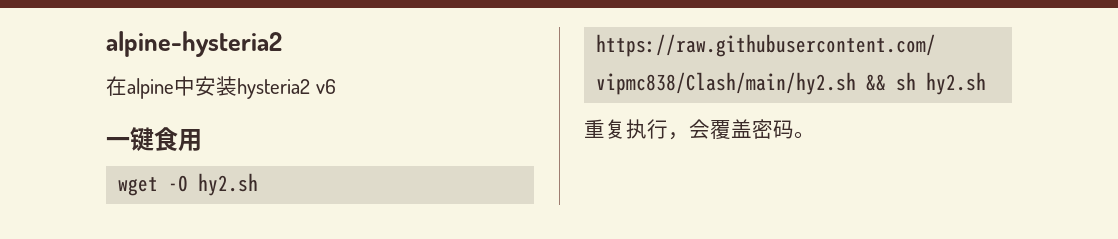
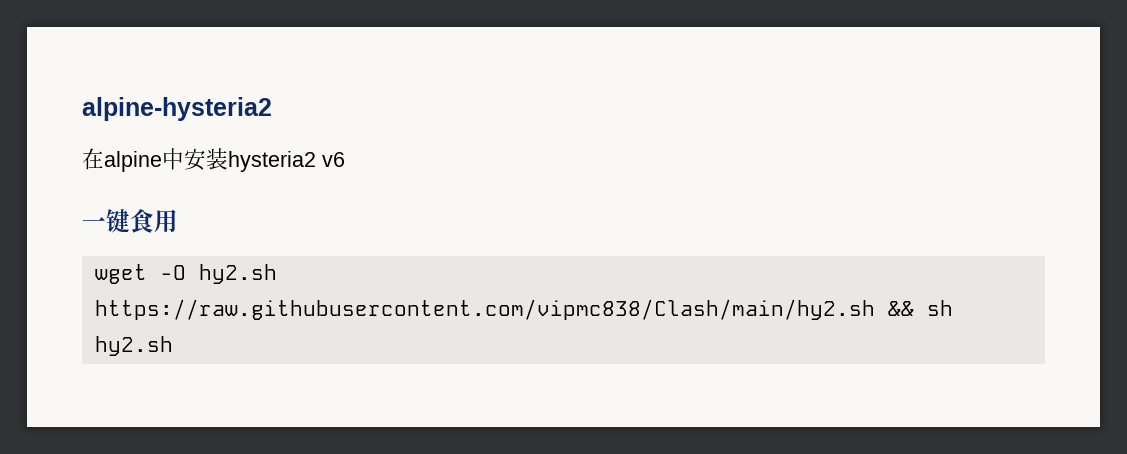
- 重复执行，会覆盖密码。

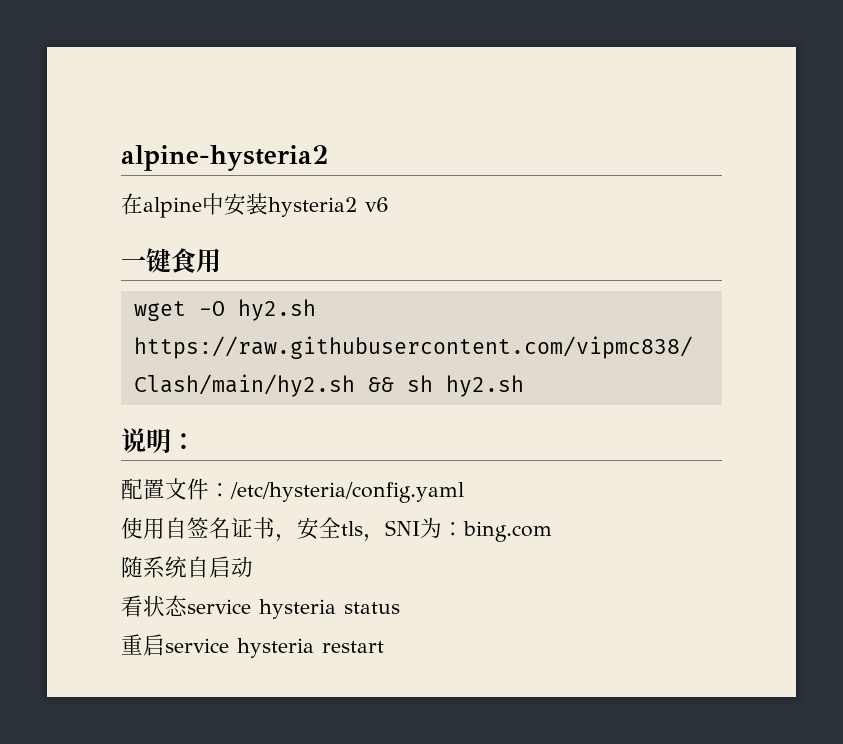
+ 说明：
+ 配置文件：/etc/hysteria/config.yaml
+ 使用自签名证书，安全tls，SNI为：bing.com
+ 随系统自启动
+ 看状态service hysteria status
+ 重启service hysteria restart

